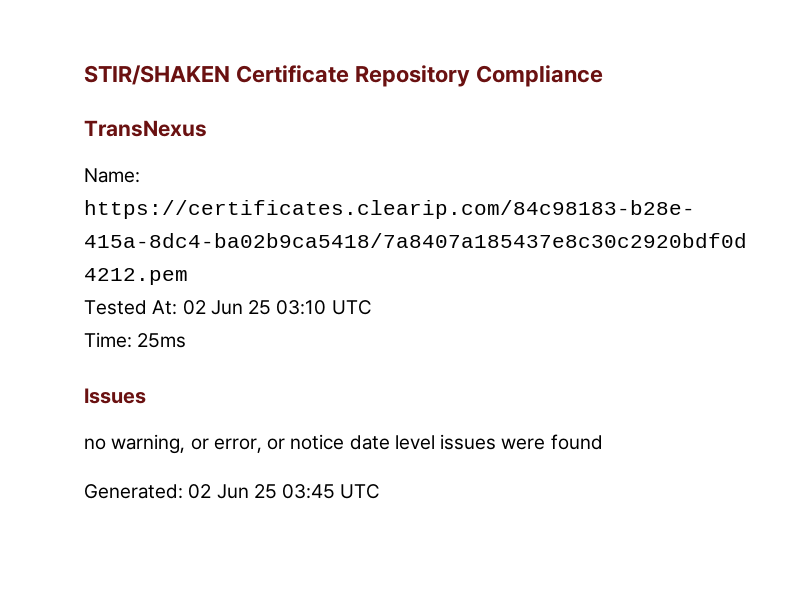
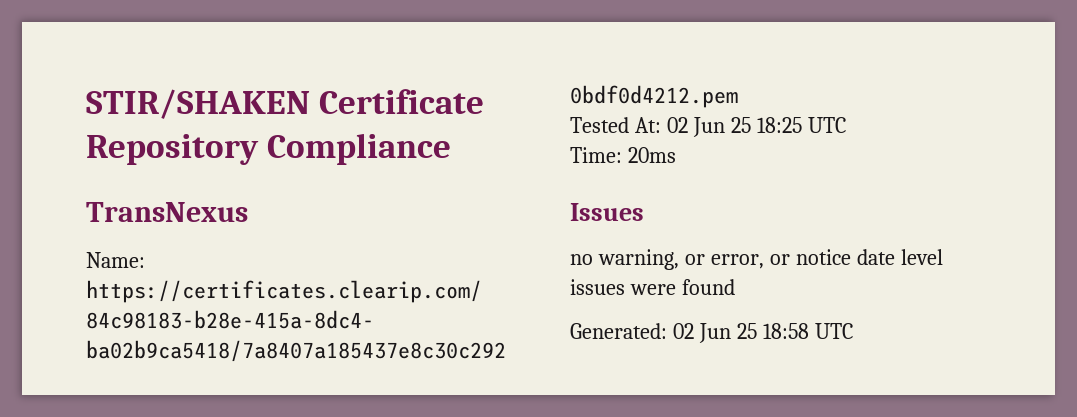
- Tested At: 02 Jun 25 03:10 UTC
+ Tested At: 02 Jun 25 18:25 UTC
- Time: 25ms
+ Time: 20ms
- Generated: 02 Jun 25 03:45 UTC
+ Generated: 02 Jun 25 18:58 UTC

